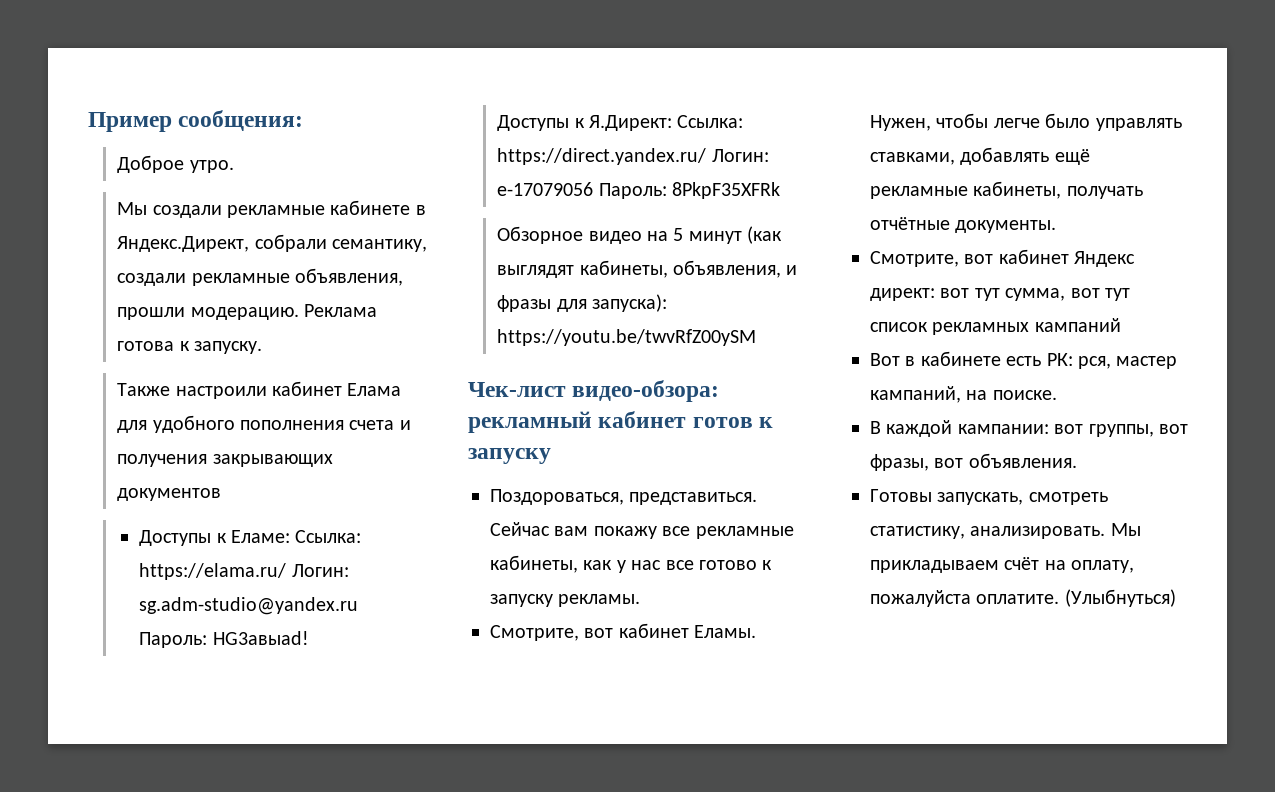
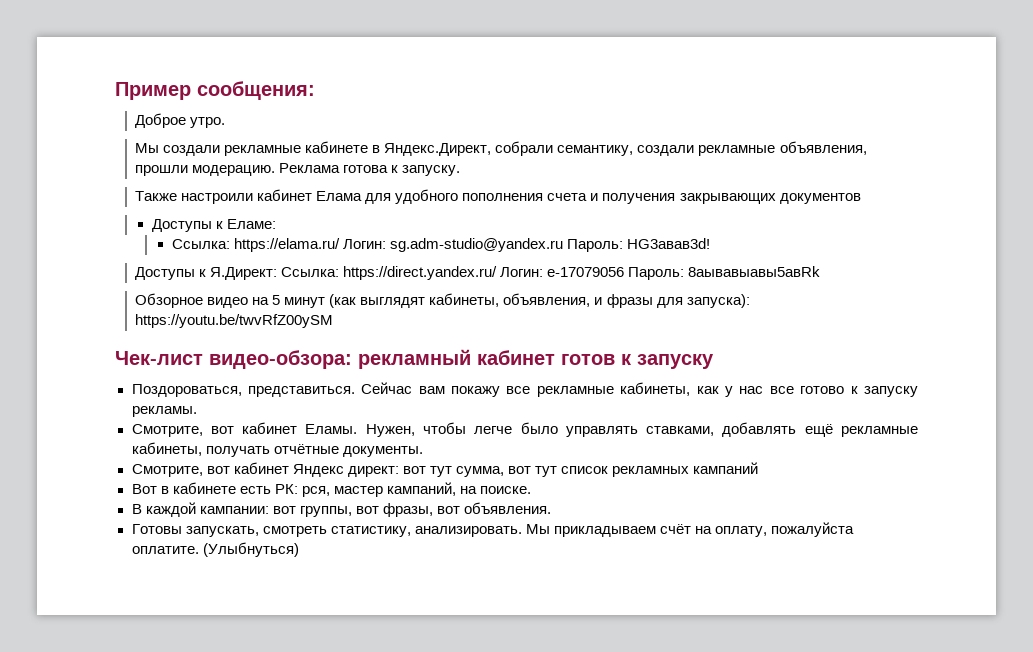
- Доступы к Еламе: Ссылка: https://elama.ru/ Логин: sg.adm-studio@yandex.ru Пароль: HG3авыаd!
+ Доступы к Еламе:
+ Ссылка: https://elama.ru/ Логин: sg.adm-studio@yandex.ru Пароль: HG3авав3d!
- Доступы к Я.Директ: Ссылка: https://direct.yandex.ru/ Логин: e-17079056 Пароль: 8PkpF35XFRk
+ Доступы к Я.Директ: Ссылка: https://direct.yandex.ru/ Логин: e-17079056 Пароль: 8аывавыавы5авRk

